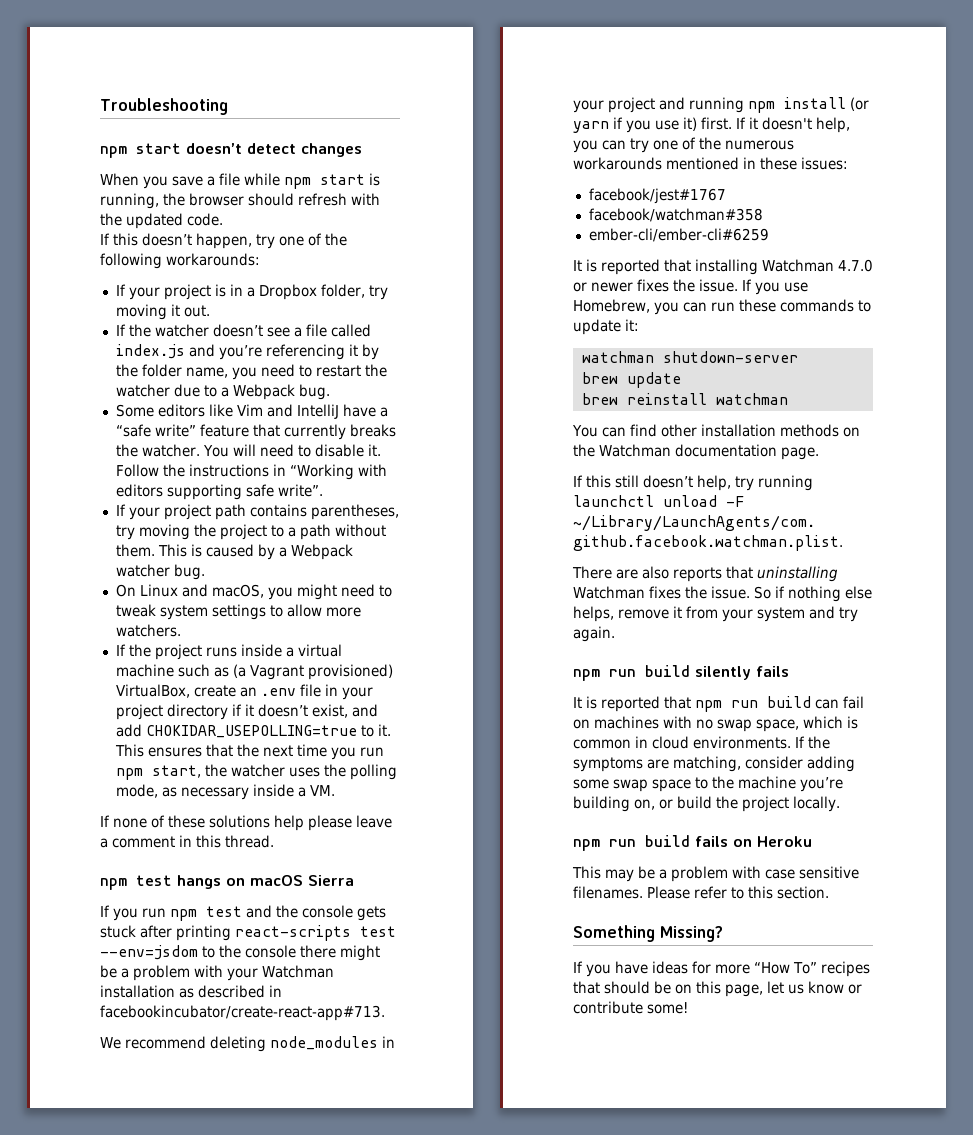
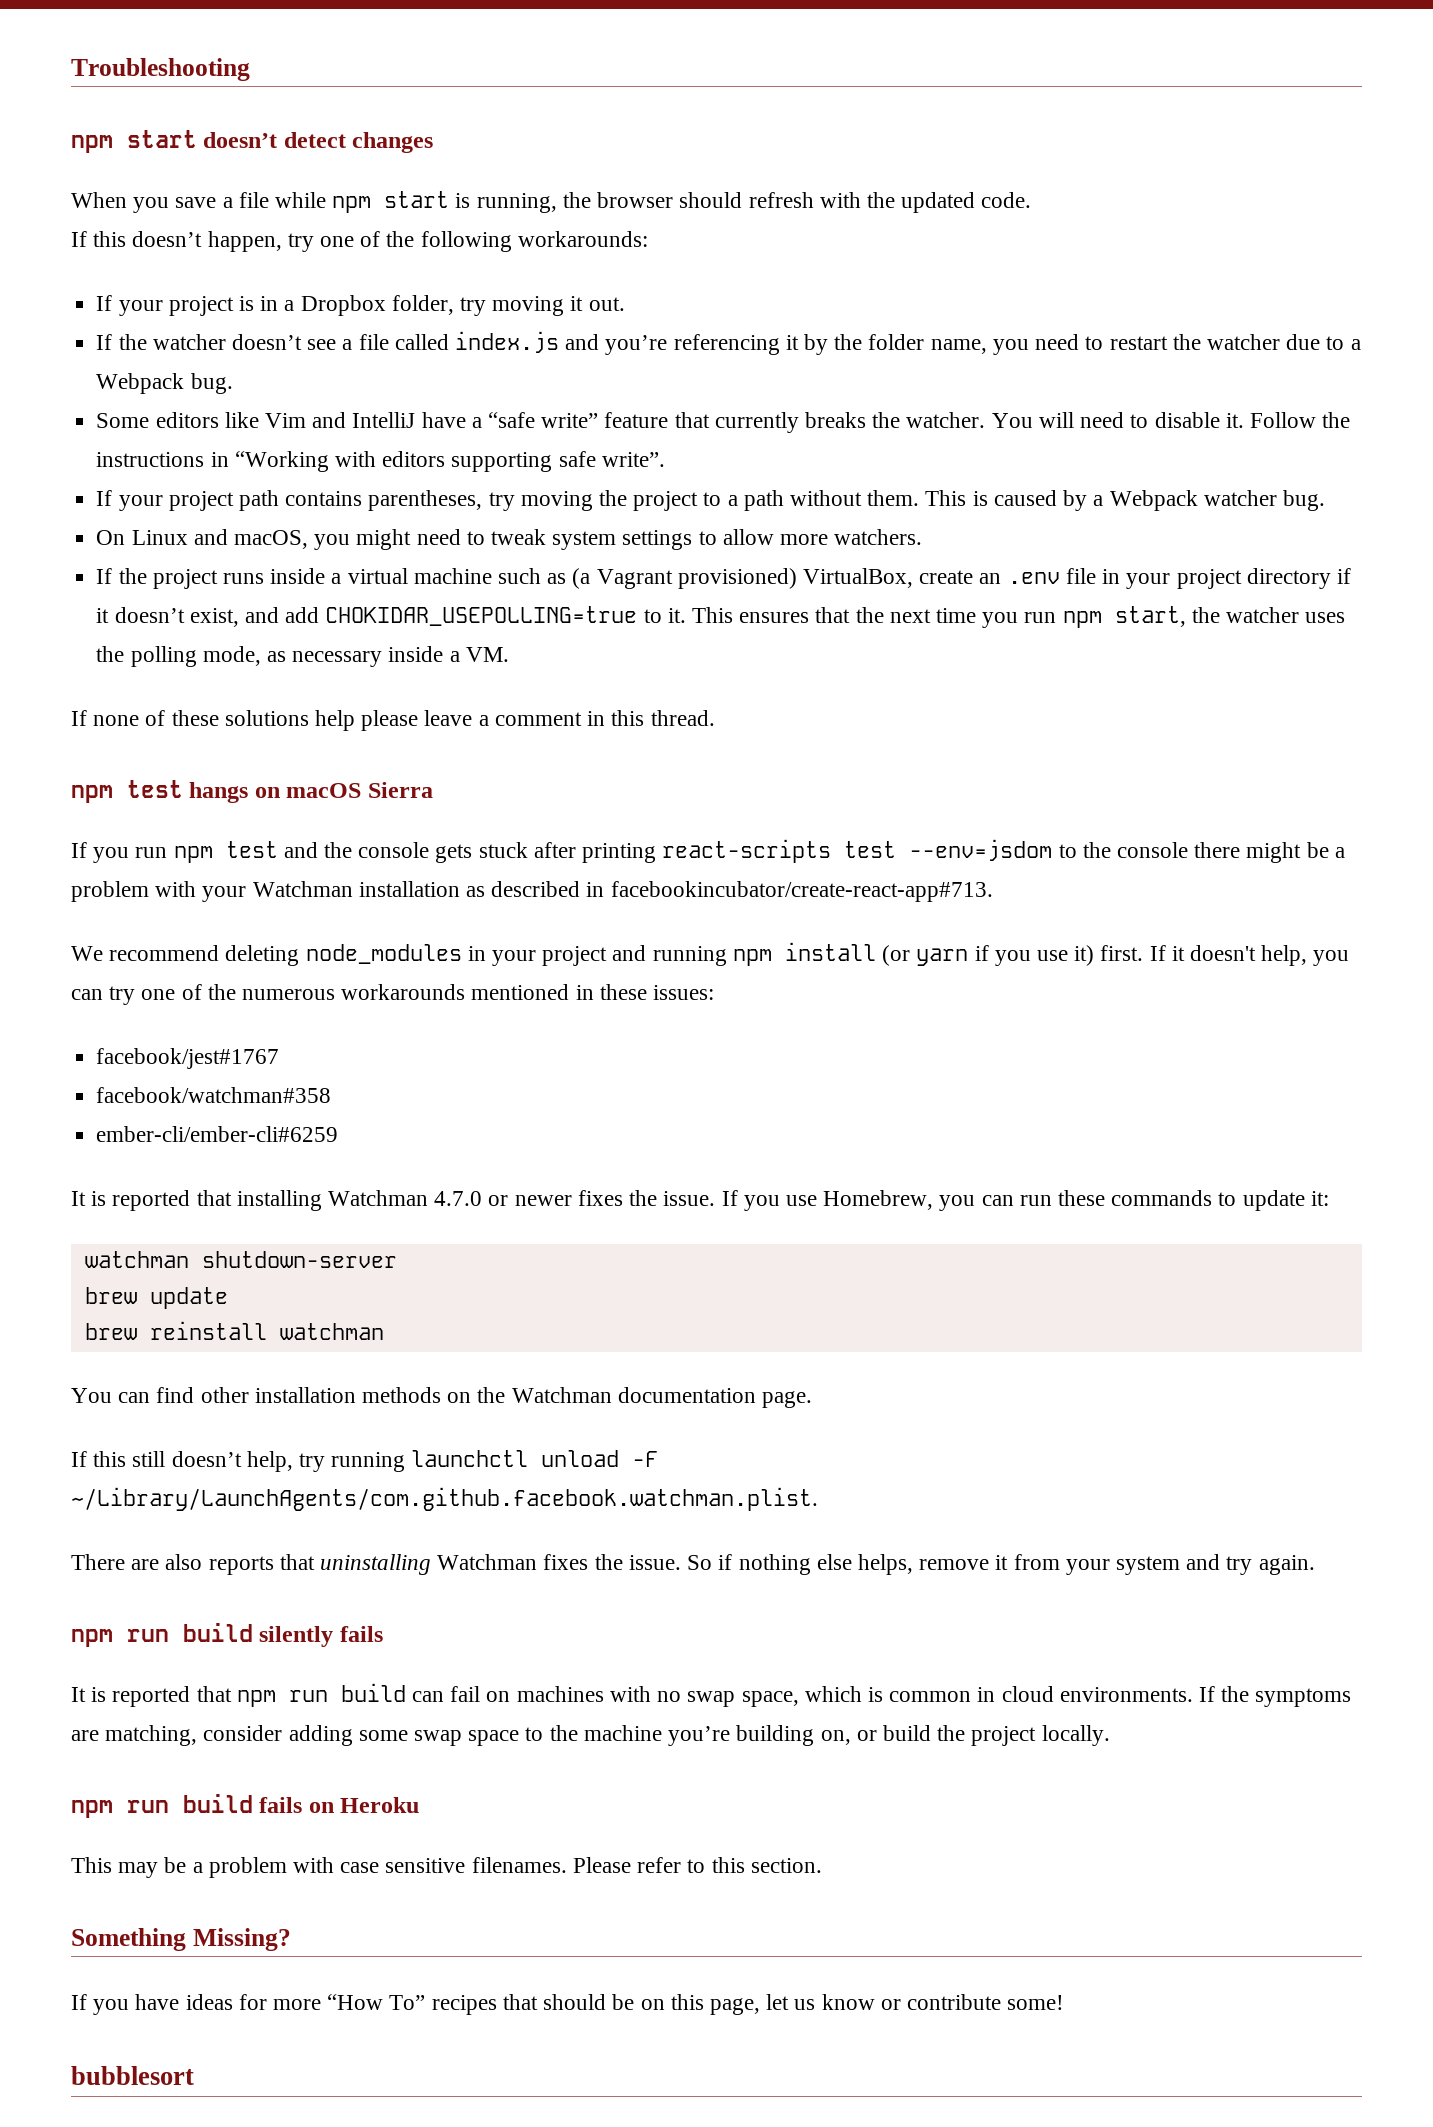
+ bubblesort

